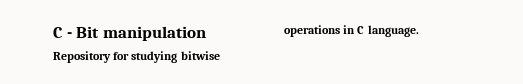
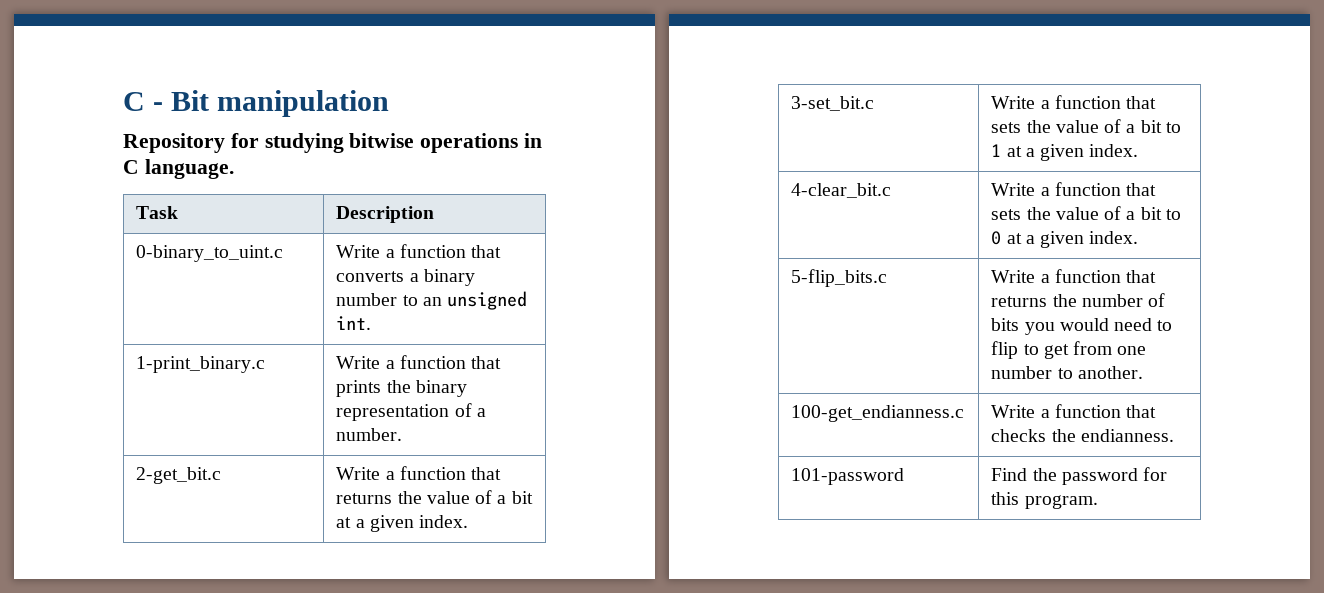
+ Task | Description
+ 0-binary_to_uint.c | Write a function that converts a binary number to an unsigned int.
+ 1-print_binary.c | Write a function that prints the binary representation of a number.
+ 2-get_bit.c | Write a function that returns the value of a bit at a given index.
+ 3-set_bit.c | Write a function that sets the value of a bit to 1 at a given index.
+ 4-clear_bit.c | Write a function that sets the value of a bit to 0 at a given index.
+ 5-flip_bits.c | Write a function that returns the number of bits you would need to flip to get from one number to another.
+ 100-get_endianness.c | Write a function that checks the endianness.
+ 101-password | Find the password for this program.

